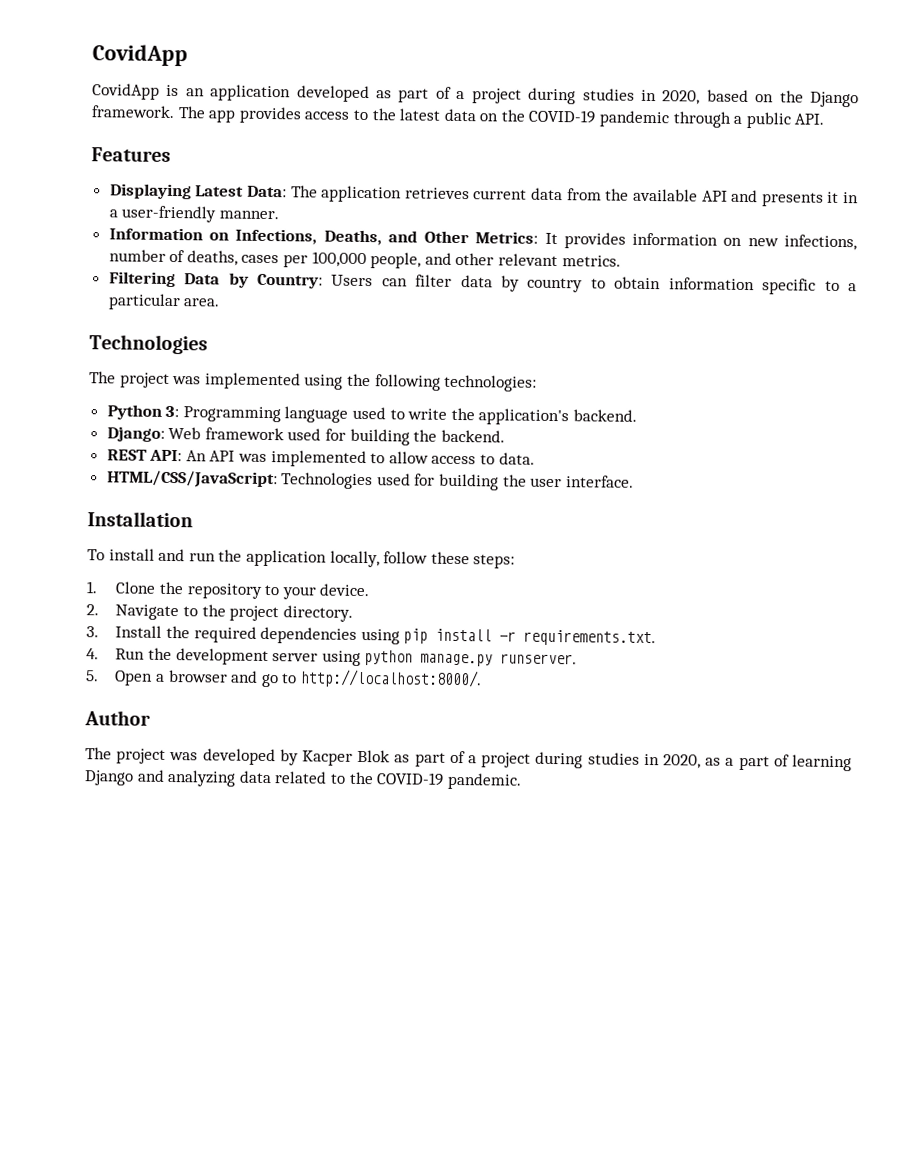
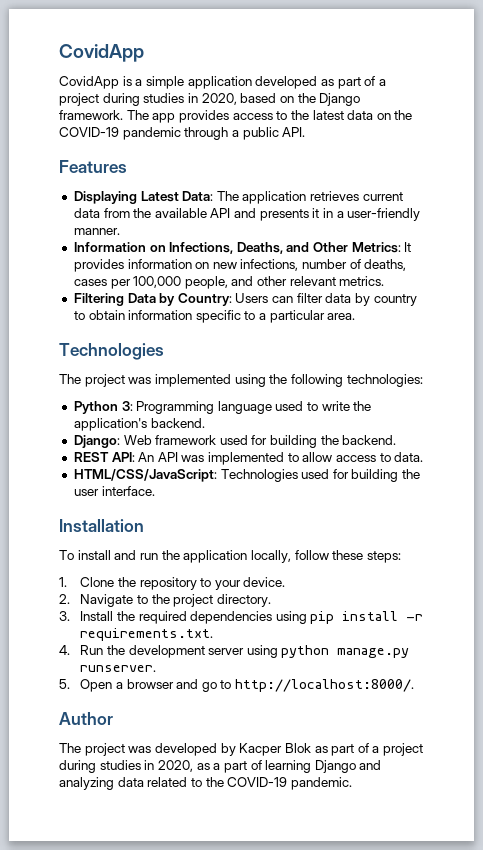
- CovidApp is an application developed as part of a project during studies in 2020, based on the Django framework.
+ CovidApp is a simple application developed as part of a project during studies in 2020, based on the Django framework.

